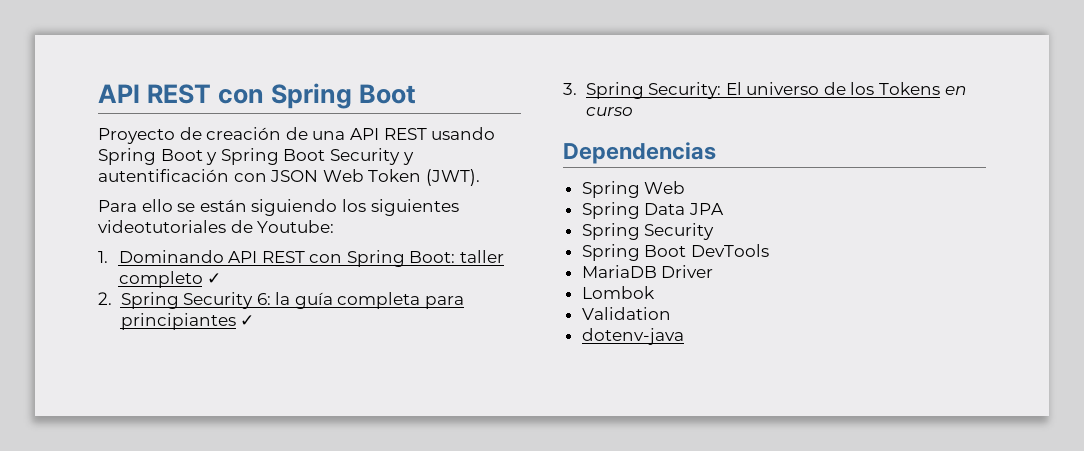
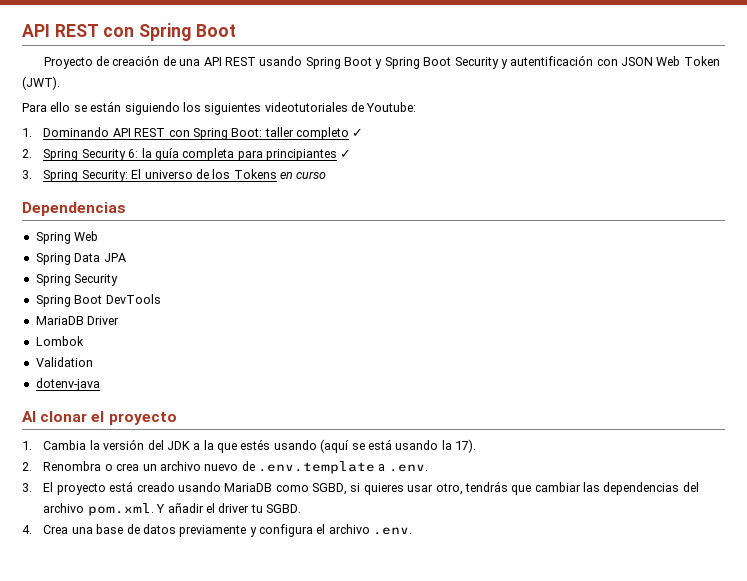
+ Al clonar el proyecto
+ 1. Cambia la versión del JDK a la que estés usando (aquí se está usando la 17).
+ 2. Renombra o crea un archivo nuevo de .env.template a .env.
+ 3. El proyecto está creado usando MariaDB como SGBD, si quieres usar otro, tendrás que cambiar las dependencias del archivo pom.xml. Y añadir el driver tu SGBD.
+ 4. Crea una base de datos previamente y configura el archivo .env.

